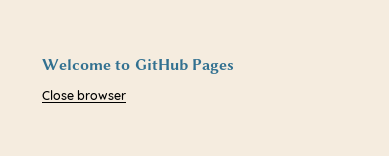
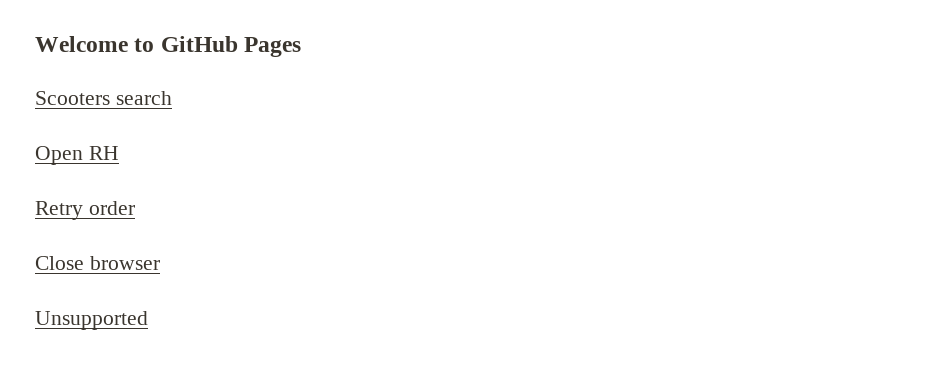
+ Scooters search
+ Open RH
+ Retry order
+ Unsupported

